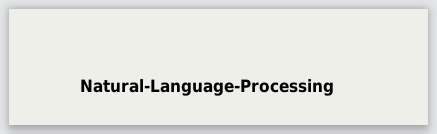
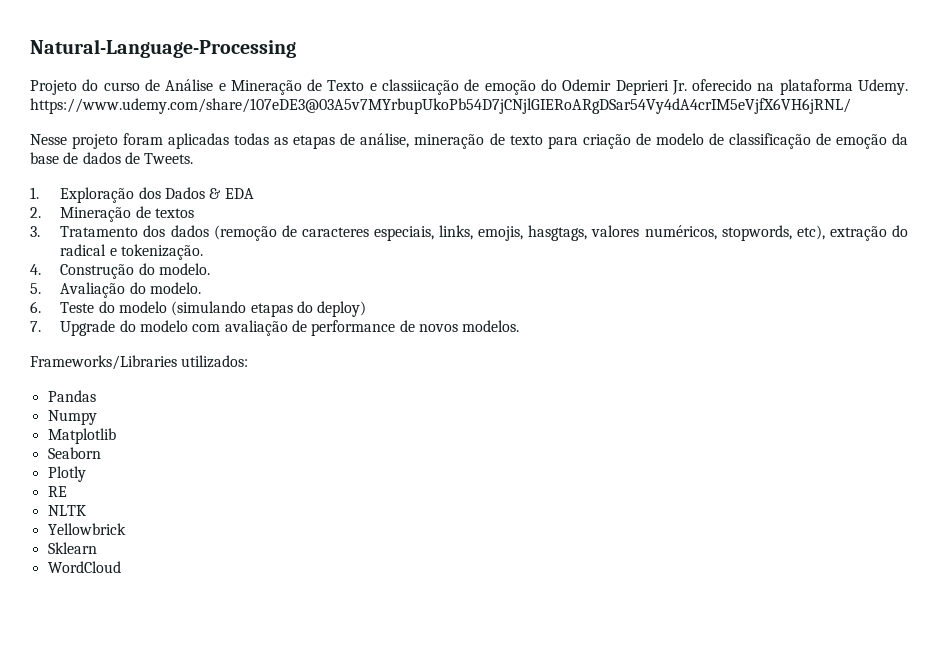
+ Projeto do curso de Análise e Mineração de Texto e classiicação de emoção do Odemir Deprieri Jr. oferecido na plataforma Udemy. https://www.udemy.com/share/107eDE3@03A5v7MYrbupUkoPb54D7jCNjlGIERoARgDSar54Vy4dA4crIM5eVjfX6VH6jRNL/
+ Nesse projeto foram aplicadas todas as etapas de análise, mineração de texto para criação de modelo de classificação de emoção da base de dados de Tweets.
+ 1. Exploração dos Dados & EDA
+ 2. Mineração de textos
+ 3. Tratamento dos dados (remoção de caracteres especiais, links, emojis, hasgtags, valores numéricos, stopwords, etc), extração do radical e tokenização.
+ 4. Construção do modelo.
+ 5. Avaliação do modelo.
+ 6. Teste do modelo (simulando etapas do deploy)
+ 7. Upgrade do modelo com avaliação de performance de novos modelos.
+ Frameworks/Libraries utilizados:
+ Pandas
+ Numpy
+ Matplotlib
+ Seaborn
+ Plotly
+ RE
+ NLTK
+ Yellowbrick
+ Sklearn
+ WordCloud

